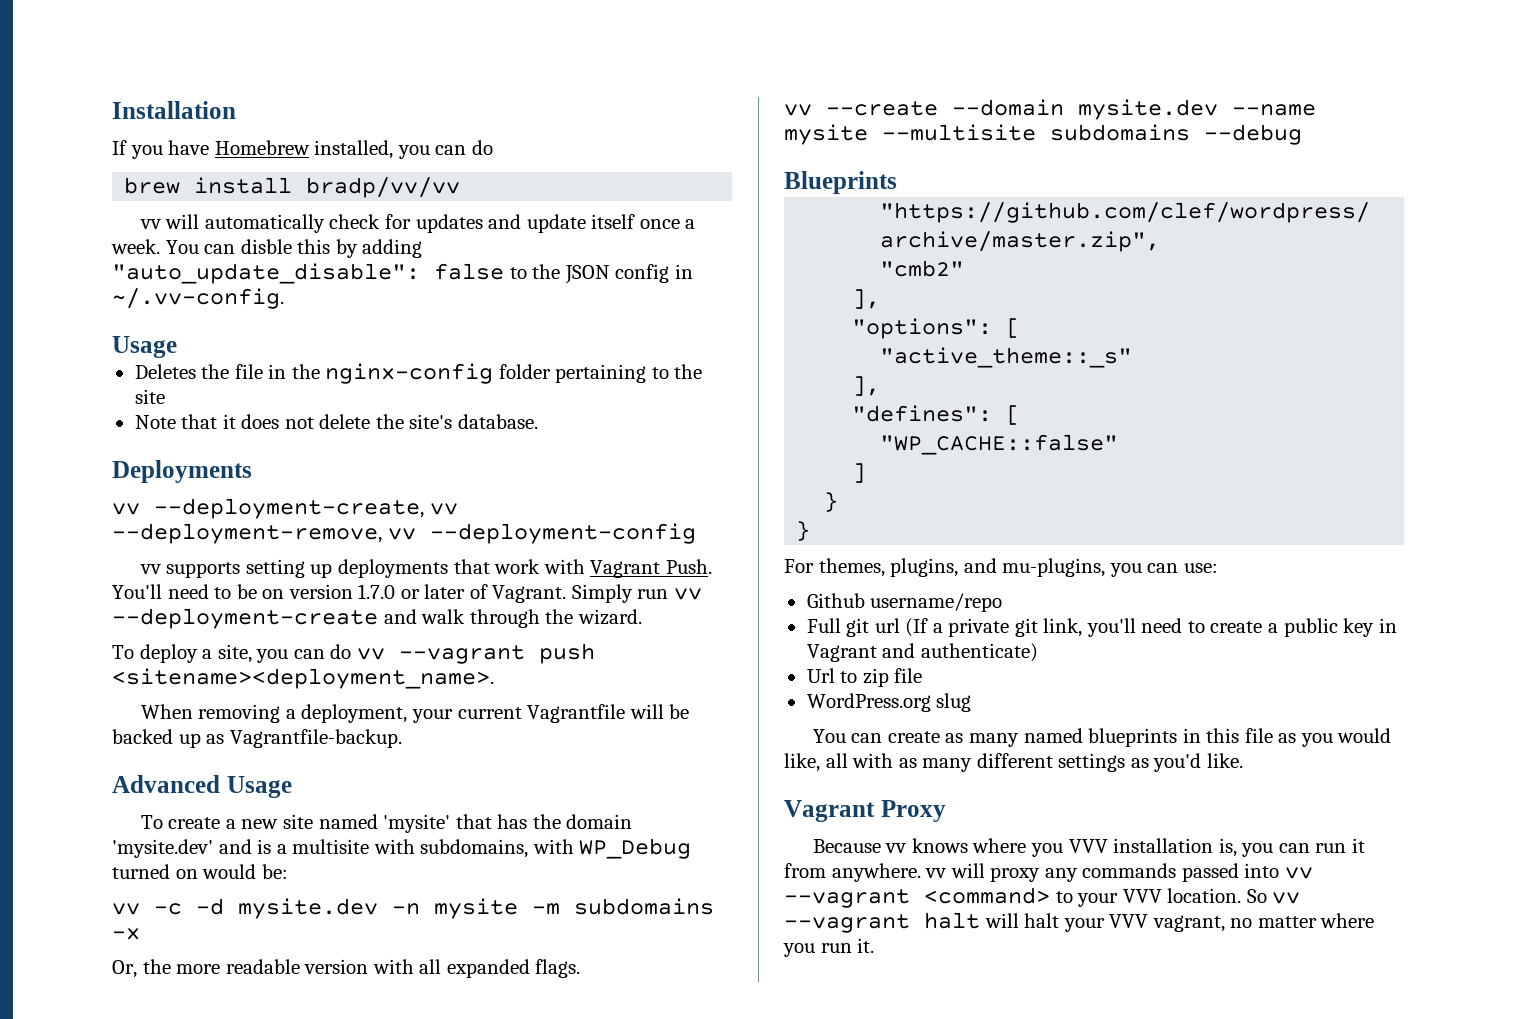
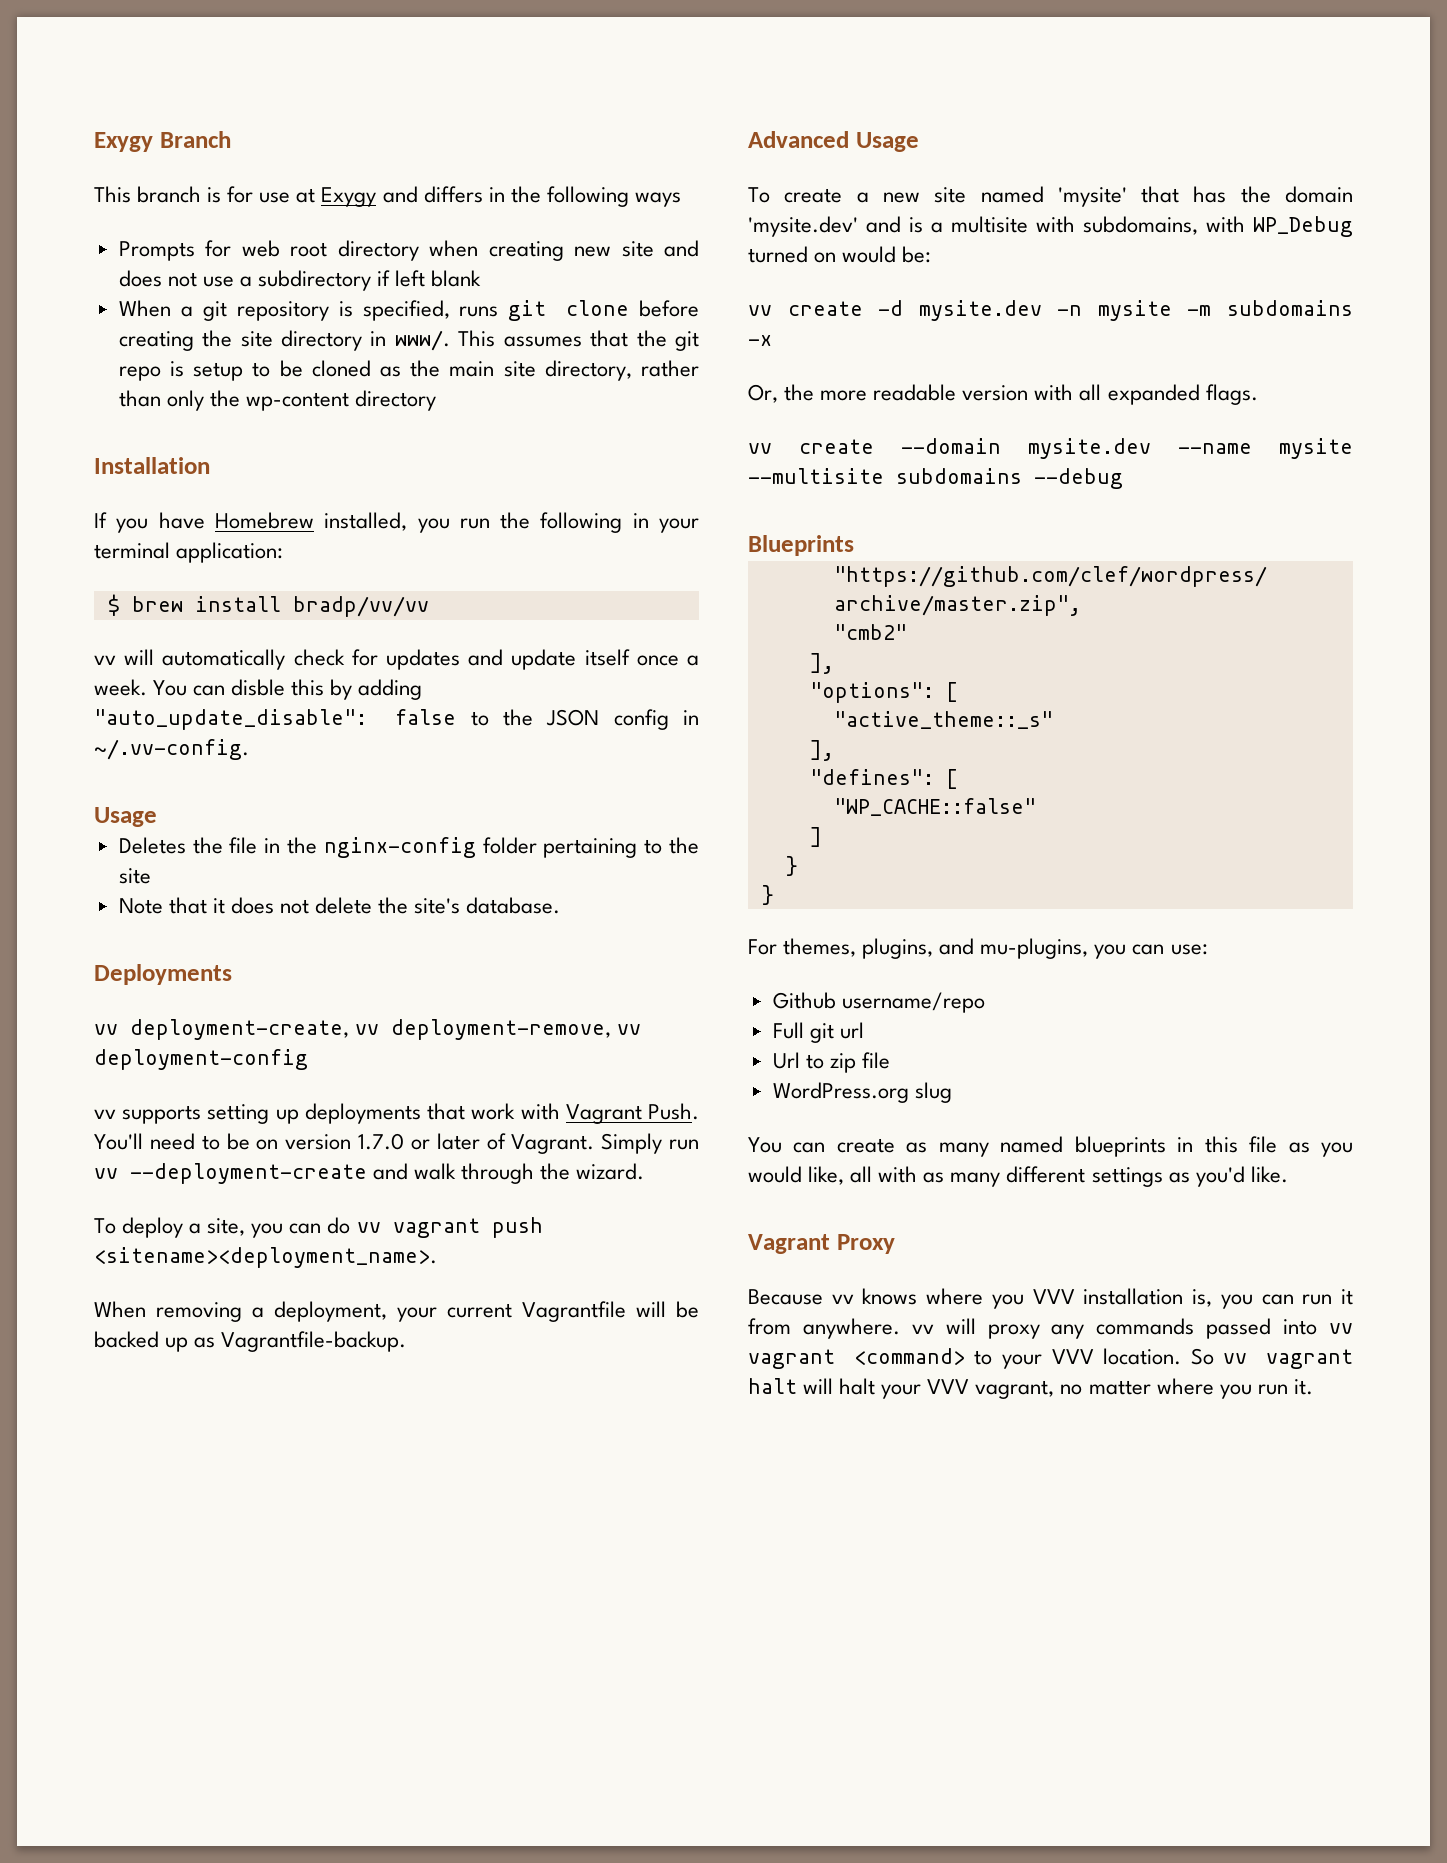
+ Exygy Branch
+ This branch is for use at Exygy and differs in the following ways
+ Prompts for web root directory when creating new site and does not use a subdirectory if left blank
+ When a git repository is specified, runs git clone before creating the site directory in www/. This assumes that the git repo is setup to be cloned as the main site directory, rather than only the wp-content directory
- If you have Homebrew installed, you can do
- brew install bradp/vv/vv
+ If you have Homebrew installed, you run the following in your terminal application:
+ $ brew install bradp/vv/vv
- vv --deployment-create, vv --deployment-remove, vv --deployment-config
+ vv deployment-create, vv deployment-remove, vv deployment-config
- To deploy a site, you can do vv --vagrant push <sitename><deployment_name>.
+ To deploy a site, you can do vv vagrant push <sitename><deployment_name>.
- vv -c -d mysite.dev -n mysite -m subdomains -x
+ vv create -d mysite.dev -n mysite -m subdomains -x
- vv --create --domain mysite.dev --name mysite --multisite subdomains --debug
+ vv create --domain mysite.dev --name mysite --multisite subdomains --debug
- Full git url (If a private git link, you'll need to create a public key in Vagrant and authenticate)
+ Full git url
- Because vv knows where you VVV installation is, you can run it from anywhere. vv will proxy any commands passed into vv --vagrant <command> to your VVV location.
+ Because vv knows where you VVV installation is, you can run it from anywhere. vv will proxy any commands passed into vv vagrant <command> to your VVV location.
- So vv --vagrant halt will halt your VVV vagrant, no matter where you run it.
+ So vv vagrant halt will halt your VVV vagrant, no matter where you run it.

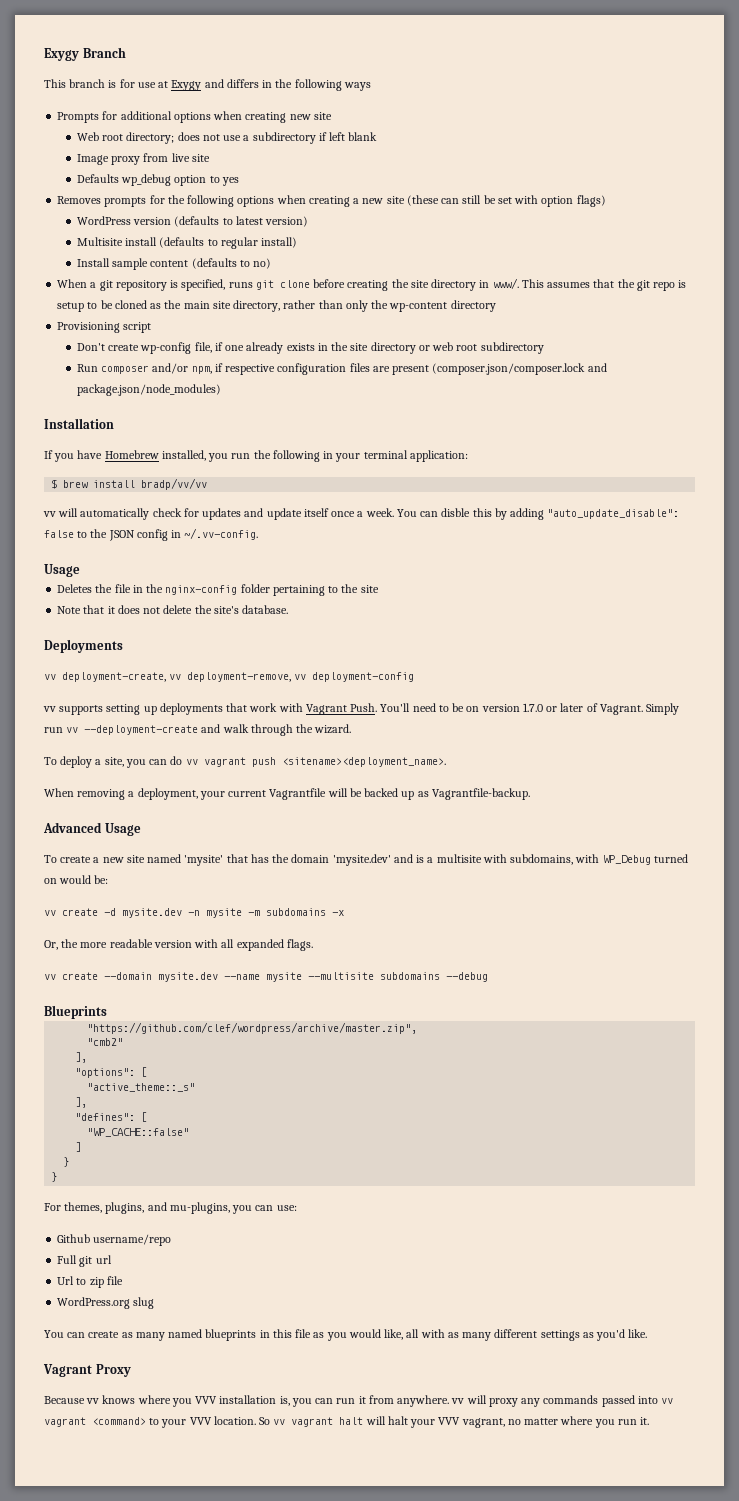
- Prompts for web root directory when creating new site and does not use a subdirectory if left blank
+ Prompts for additional options when creating new site
+ Web root directory; does not use a subdirectory if left blank
+ Image proxy from live site
+ Defaults wp_debug option to yes
+ Removes prompts for the following options when creating a new site (these can still be set with option flags)
+ WordPress version (defaults to latest version)
+ Multisite install (defaults to regular install)
+ Install sample content (defaults to no)
+ Provisioning script
+ Don't create wp-config file, if one already exists in the site directory or web root subdirectory
+ Run composer and/or npm, if respective configuration files are present (composer.json/composer.lock and package.json/node_modules)

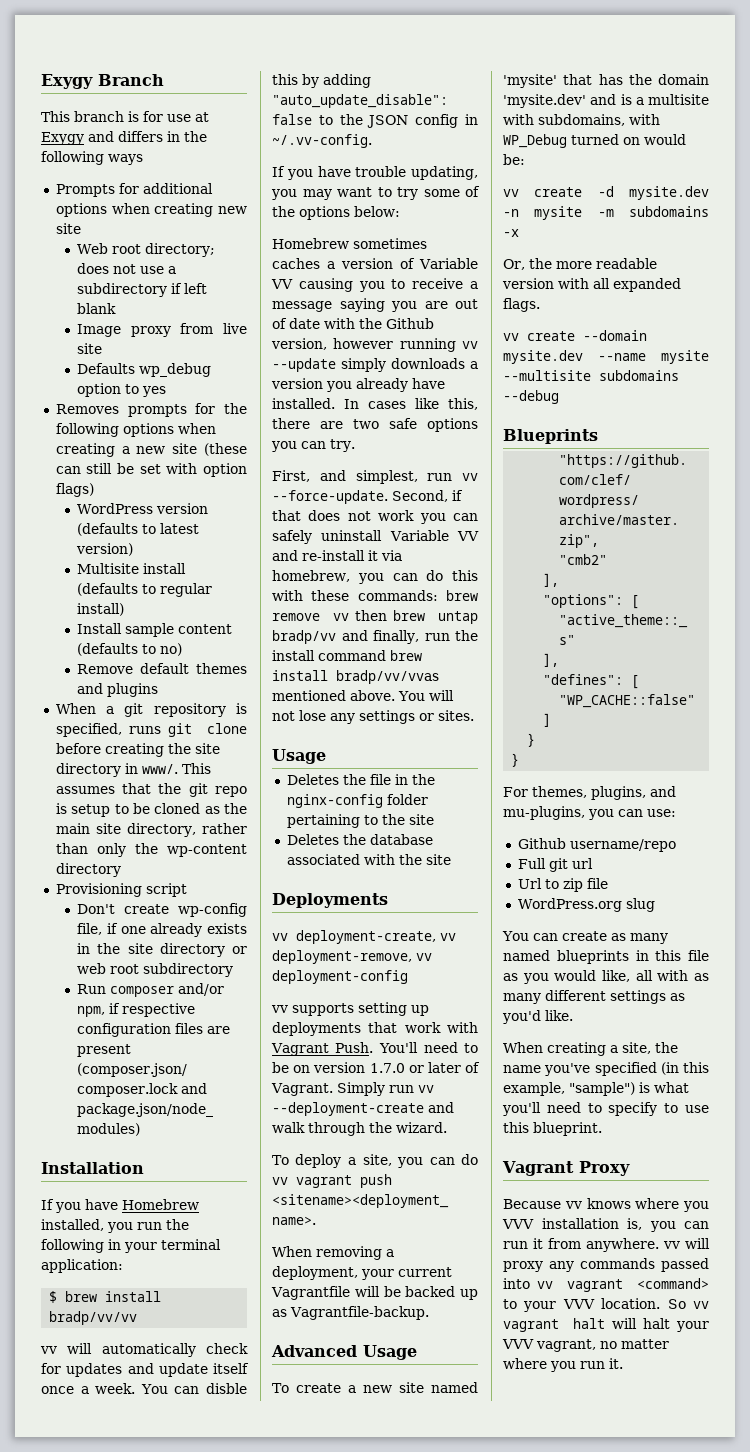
+ Remove default themes and plugins
+ If you have trouble updating, you may want to try some of the options below:
+ Homebrew sometimes caches a version of Variable VV causing you to receive a message saying you are out of date with the Github version, however running vv --update simply downloads a version you already have installed. In cases like this, there are two safe options you can try.
+ First, and simplest, run vv --force-update. Second, if that does not work you can safely uninstall Variable VV and re-install it via homebrew, you can do this with these commands: brew remove vv then brew untap bradp/vv and finally, run the install command brew install bradp/vv/vvas mentioned above. You will not lose any settings or sites.
- Note that it does not delete the site's database.
+ Deletes the database associated with the site
+ When creating a site, the name you've specified (in this example, "sample") is what you'll need to specify to use this blueprint.

